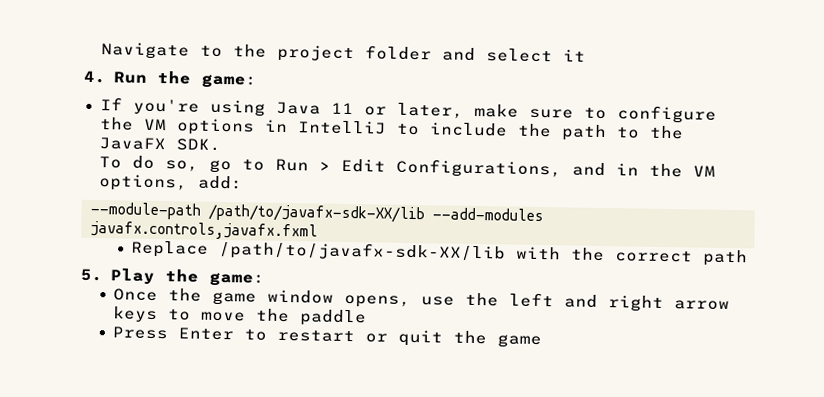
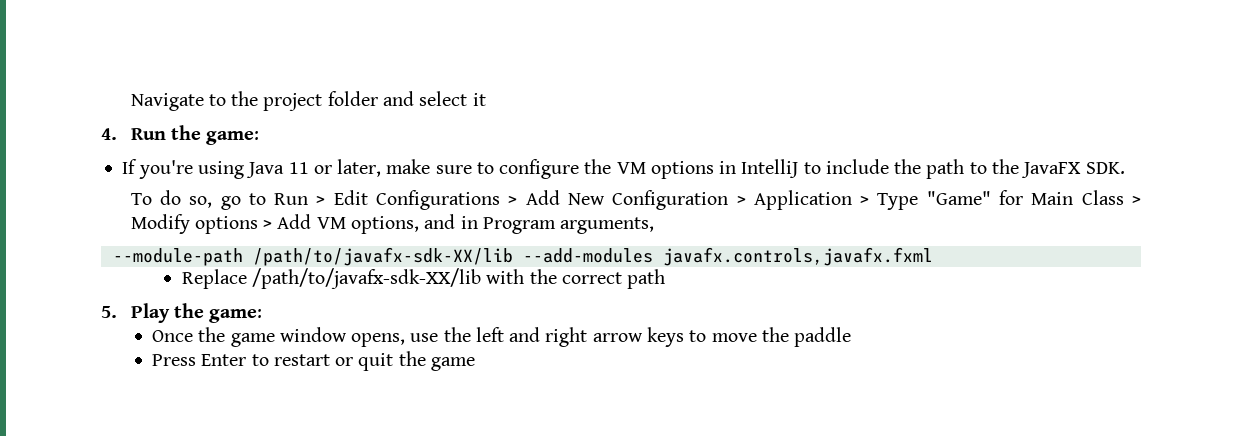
- To do so, go to Run > Edit Configurations, and in the VM options, add:
+ To do so, go to Run > Edit Configurations > Add New Configuration > Application > Type "Game" for Main Class > Modify options > Add VM options, and in Program arguments,

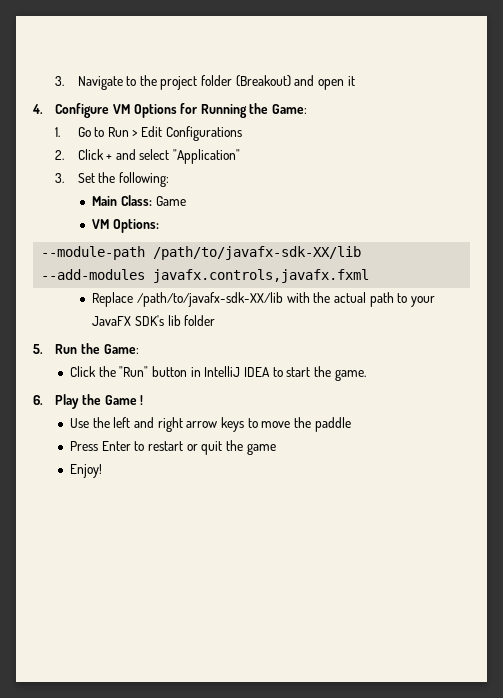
- Navigate to the project folder and select it
+ 3. Navigate to the project folder (Breakout) and open it
- 4. Run the game:
- If you're using Java 11 or later, make sure to configure the VM options in IntelliJ to include the path to the JavaFX SDK.
- To do so, go to Run > Edit Configurations > Add New Configuration > Application > Type "Game" for Main Class > Modify options > Add VM options, and in Program arguments,
+ 4. Configure VM Options for Running the Game:
+ 1. Go to Run > Edit Configurations
+ 2. Click + and select "Application"
+ 3. Set the following:
+ Main Class: Game
+ VM Options:
- Replace /path/to/javafx-sdk-XX/lib with the correct path
- 5. Play the game:
- Once the game window opens, use the left and right arrow keys to move the paddle
+ Replace /path/to/javafx-sdk-XX/lib with the actual path to your JavaFX SDK's lib folder
+ 5. Run the Game:
+ Click the "Run" button in IntelliJ IDEA to start the game.
+ 6. Play the Game !
+ Use the left and right arrow keys to move the paddle
+ Enjoy!

